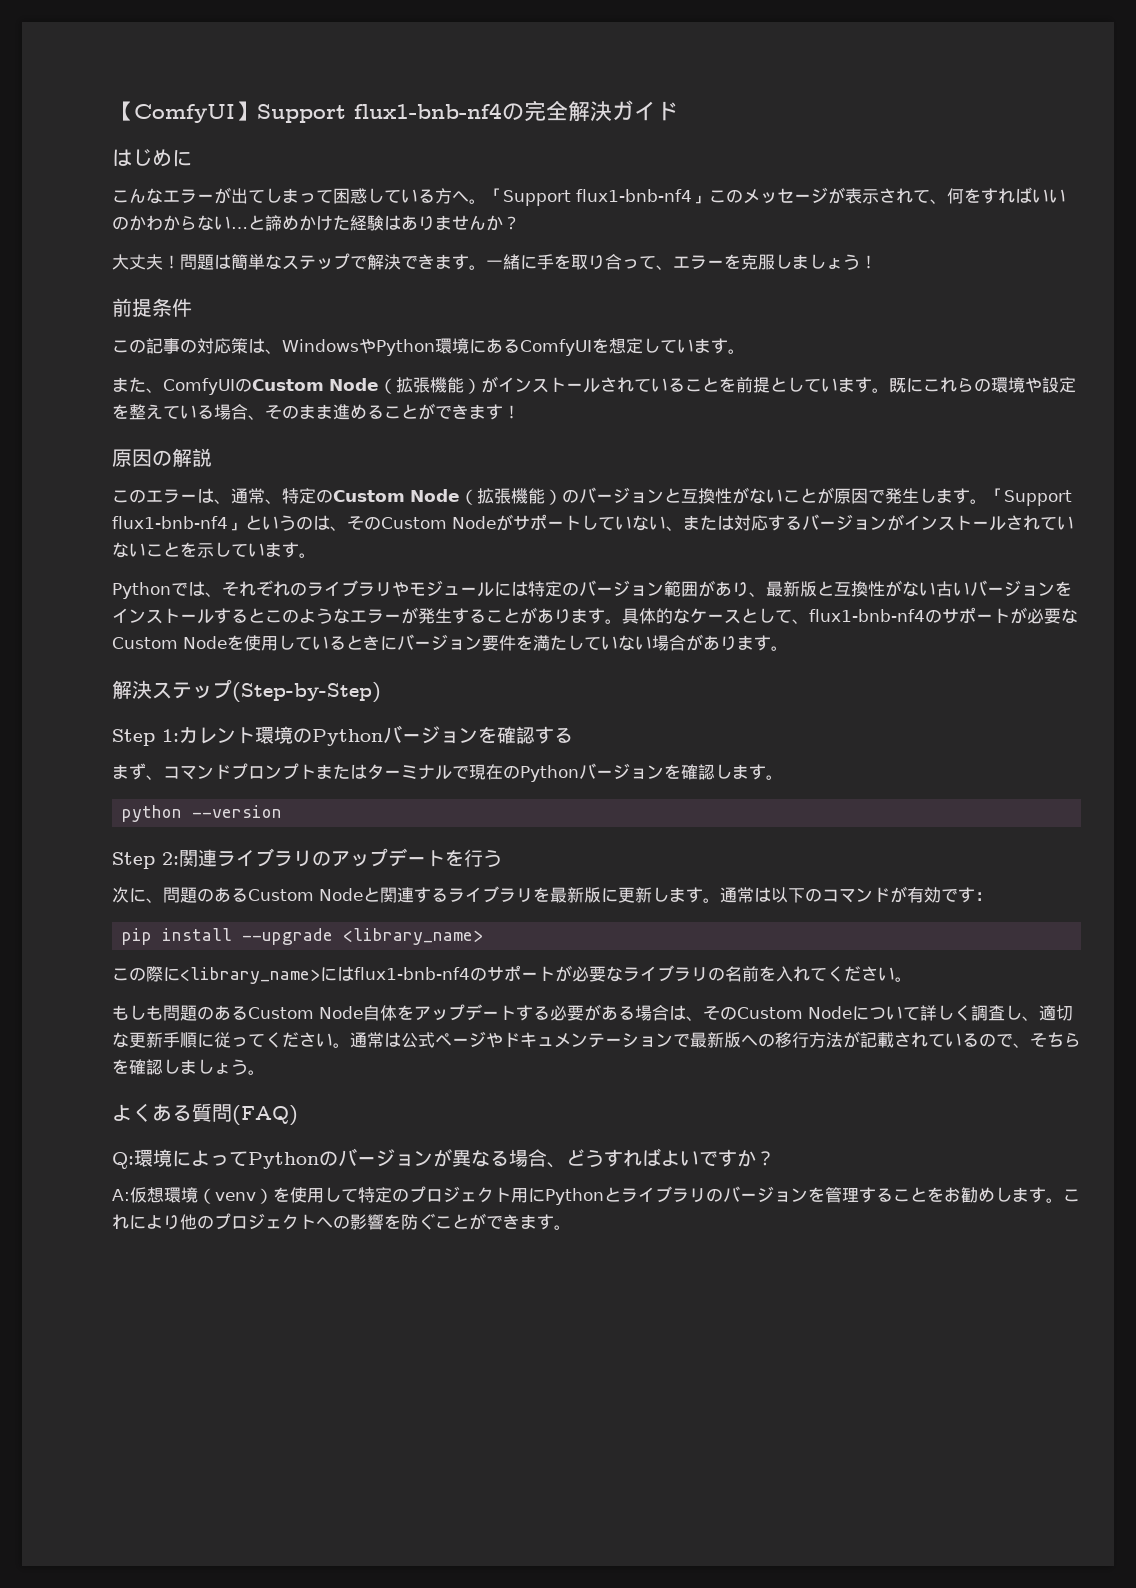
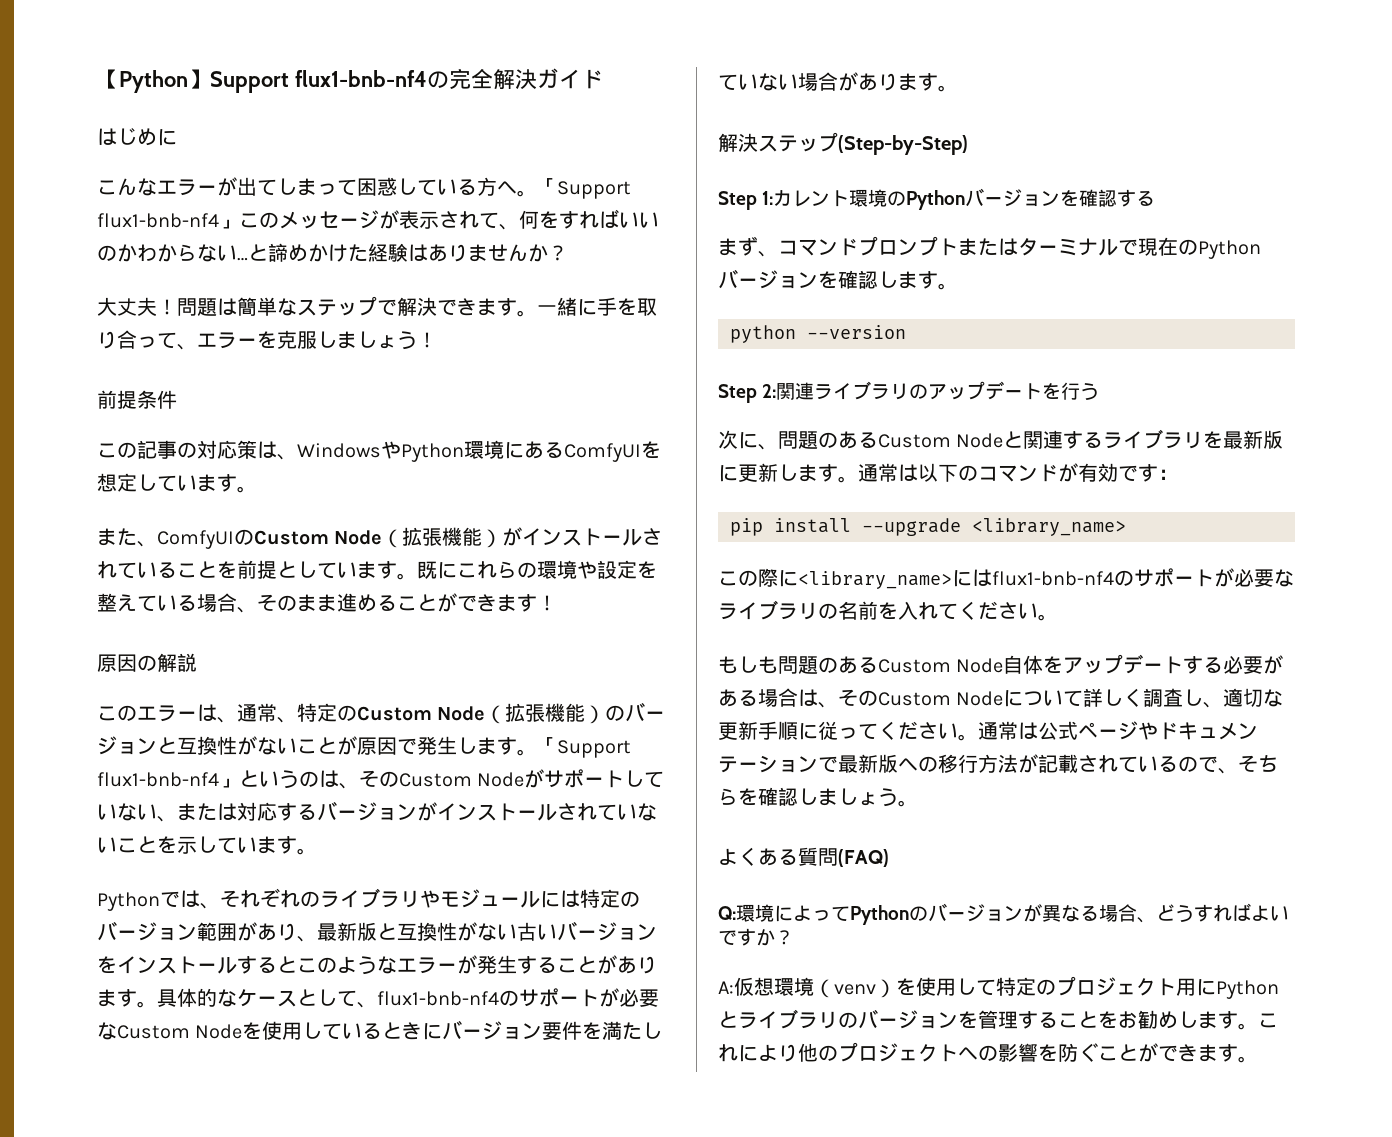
- 【ComfyUI】Support flux1-bnb-nf4の完全解決ガイド
+ 【Python】Support flux1-bnb-nf4の完全解決ガイド

